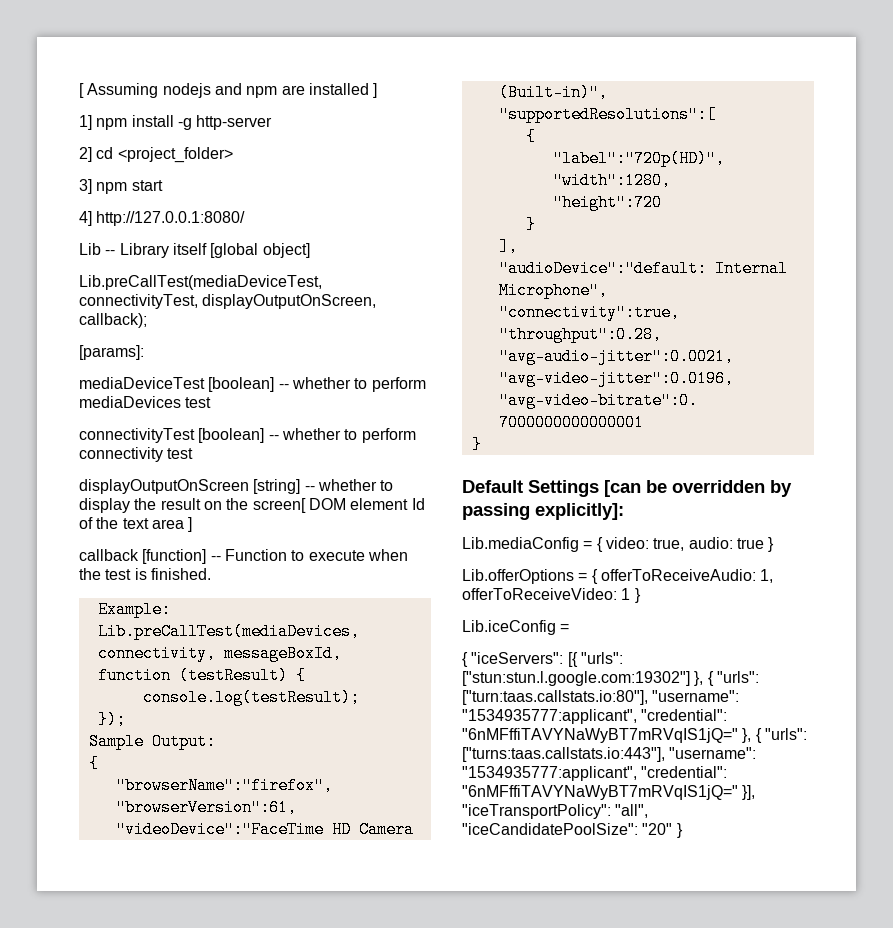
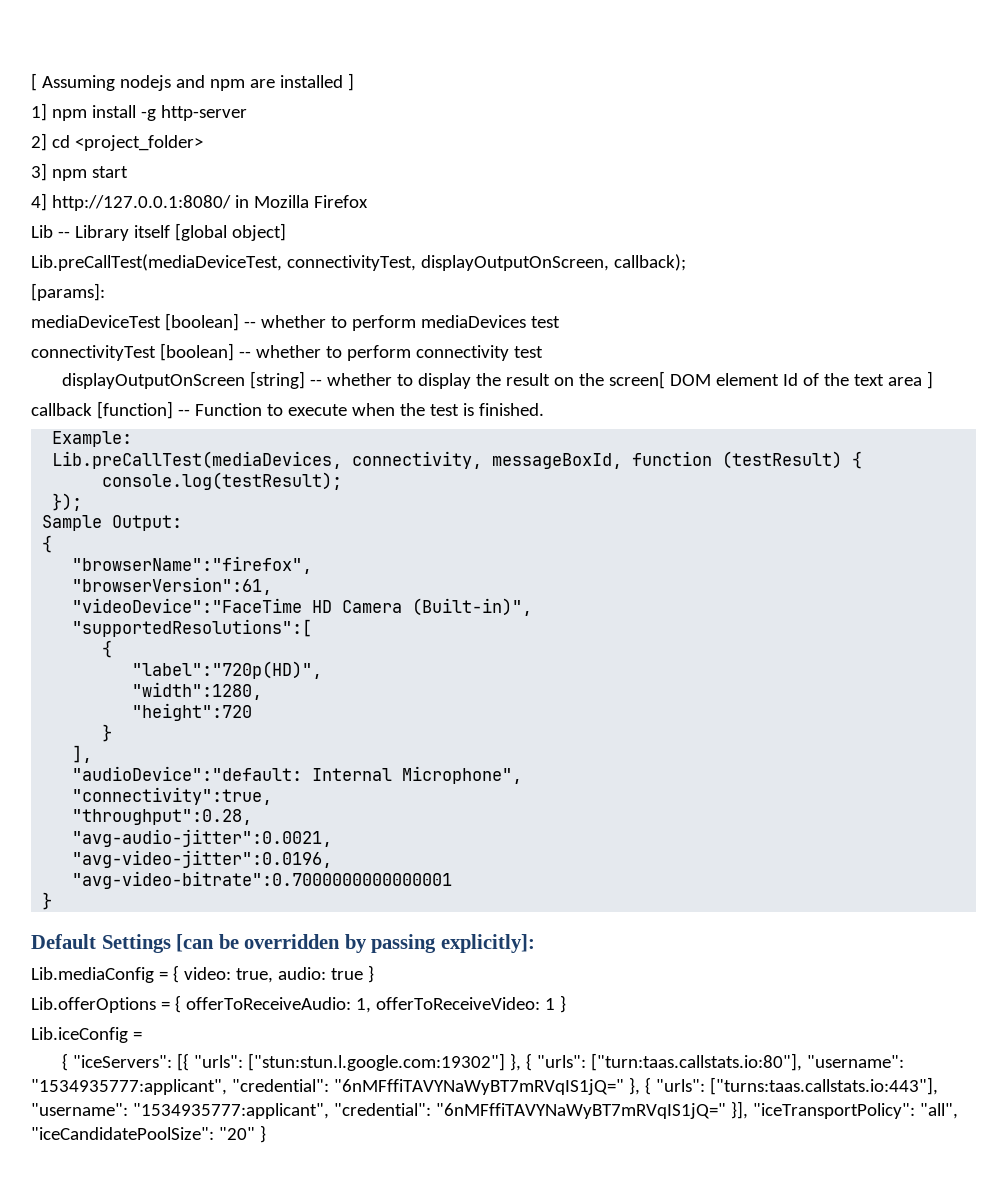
- 4] http://127.0.0.1:8080/
+ 4] http://127.0.0.1:8080/ in Mozilla Firefox

